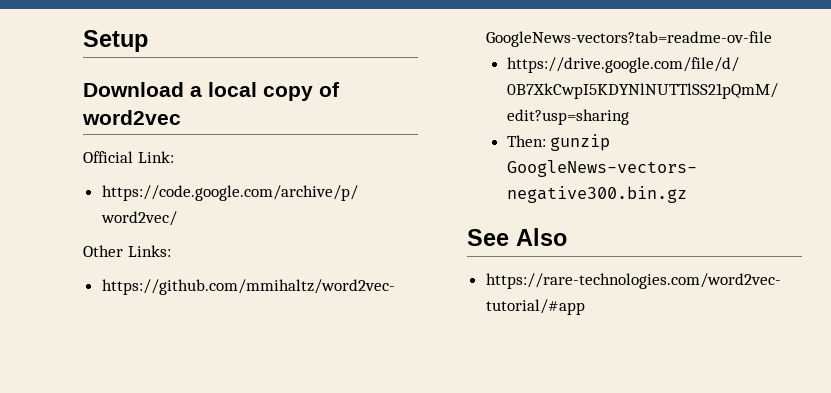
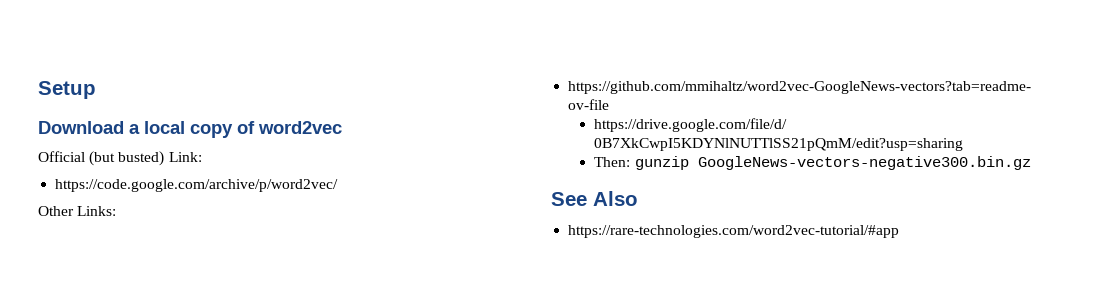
- Official Link:
+ Official (but busted) Link:

